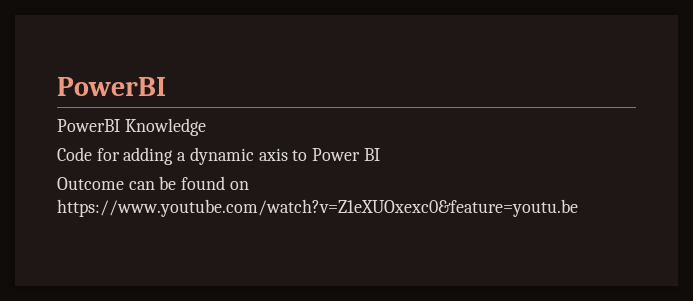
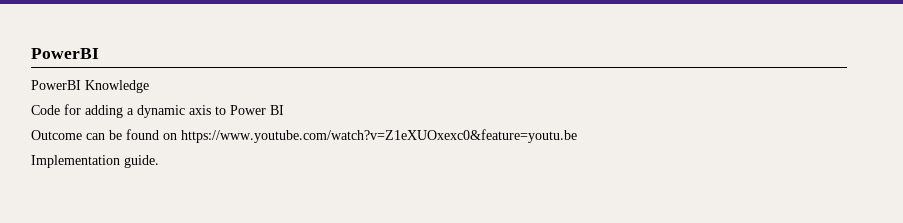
+ Implementation guide.

